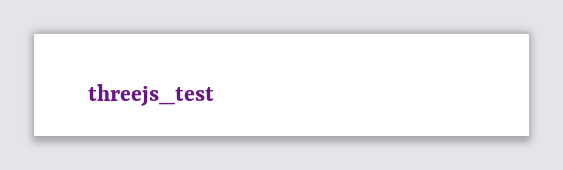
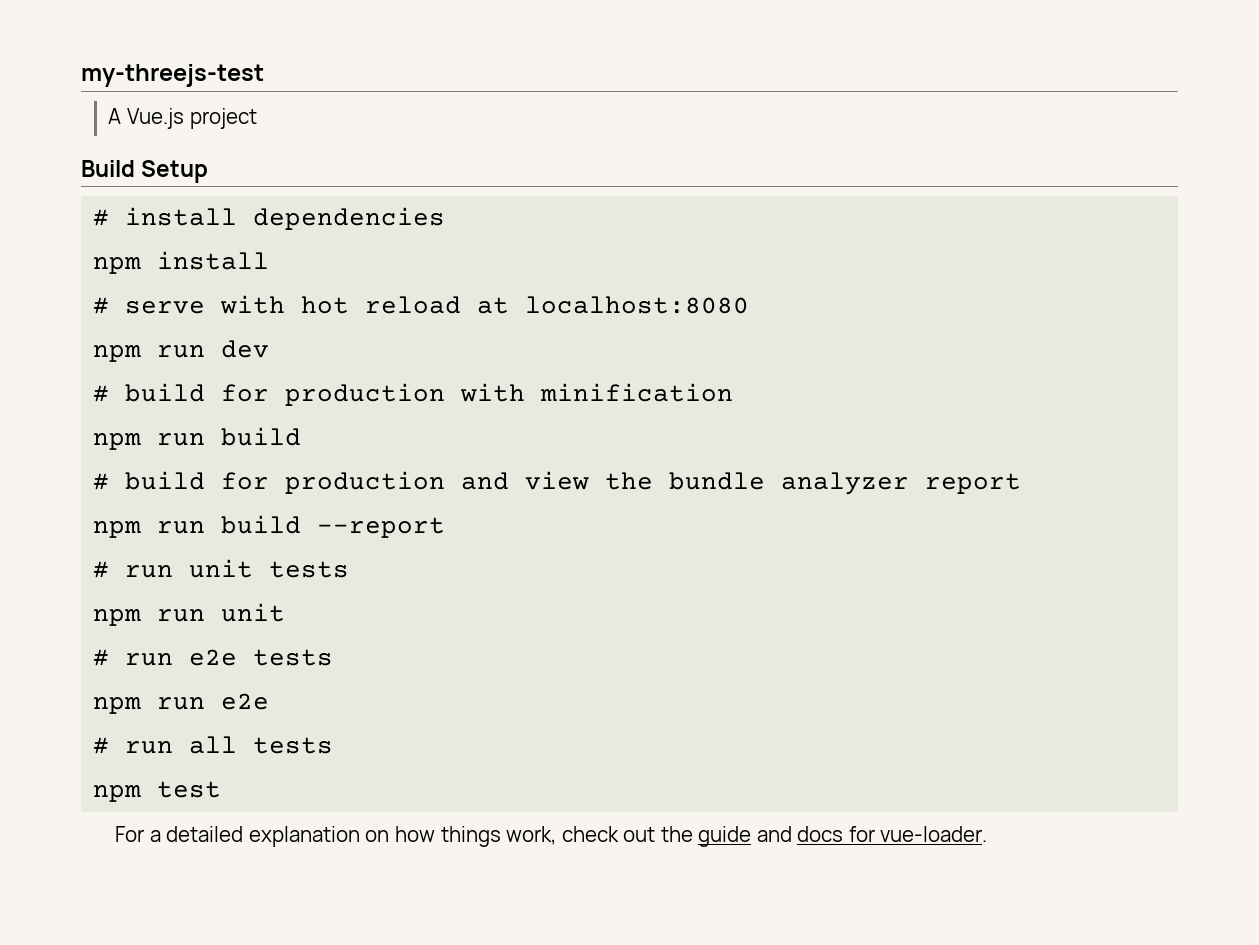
- threejs_test
+ my-threejs-test
+ A Vue.js project
+ Build Setup
+ # install dependencies
+ npm install
+ # serve with hot reload at localhost:8080
+ npm run dev
+ # build for production with minification
+ npm run build
+ # build for production and view the bundle analyzer report
+ npm run build --report
+ # run unit tests
+ npm run unit
+ # run e2e tests
+ npm run e2e
+ # run all tests
+ npm test
+ For a detailed explanation on how things work, check out the guide and docs for vue-loader.

